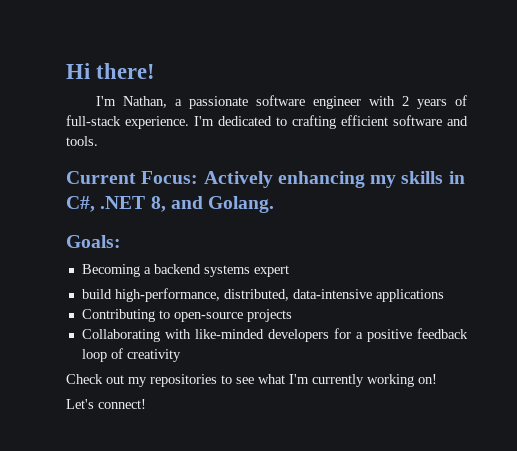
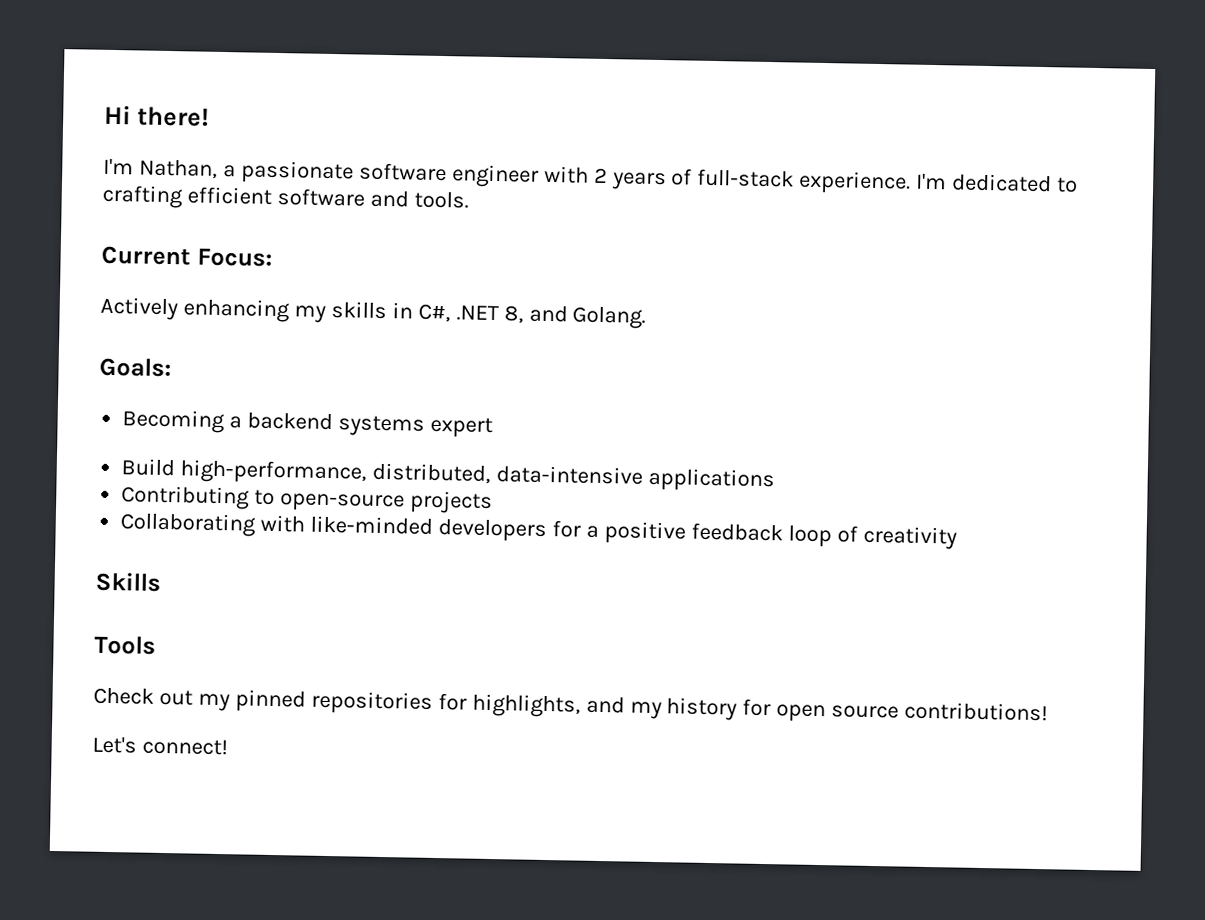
- Current Focus: Actively enhancing my skills in C#, .NET 8, and Golang.
+ Current Focus:
+ Actively enhancing my skills in C#, .NET 8, and Golang.
- build high-performance, distributed, data-intensive applications
+ Build high-performance, distributed, data-intensive applications
+ Skills
+ Tools
- Check out my repositories to see what I'm currently working on!
+ Check out my pinned repositories for highlights, and my history for open source contributions!

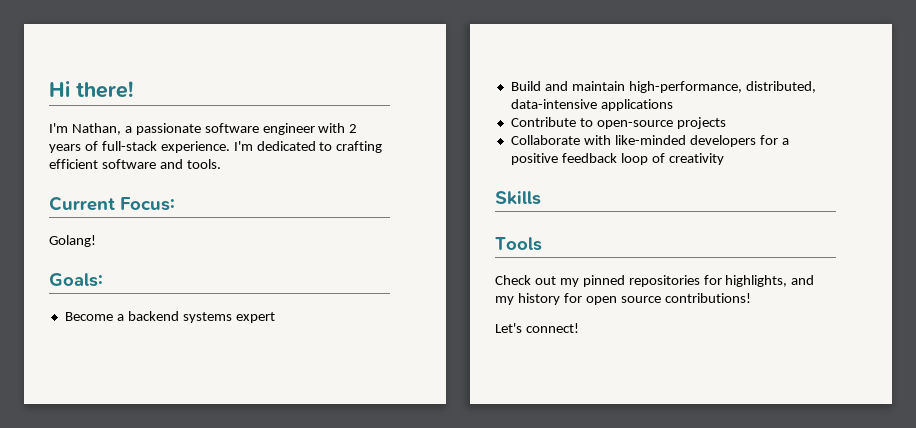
- Actively enhancing my skills in C#, .NET 8, and Golang.
+ Golang!
- Becoming a backend systems expert
+ Become a backend systems expert
- Build high-performance, distributed, data-intensive applications
+ Build and maintain high-performance, distributed, data-intensive applications
- Contributing to open-source projects
+ Contribute to open-source projects
- Collaborating with like-minded developers for a positive feedback loop of creativity
+ Collaborate with like-minded developers for a positive feedback loop of creativity

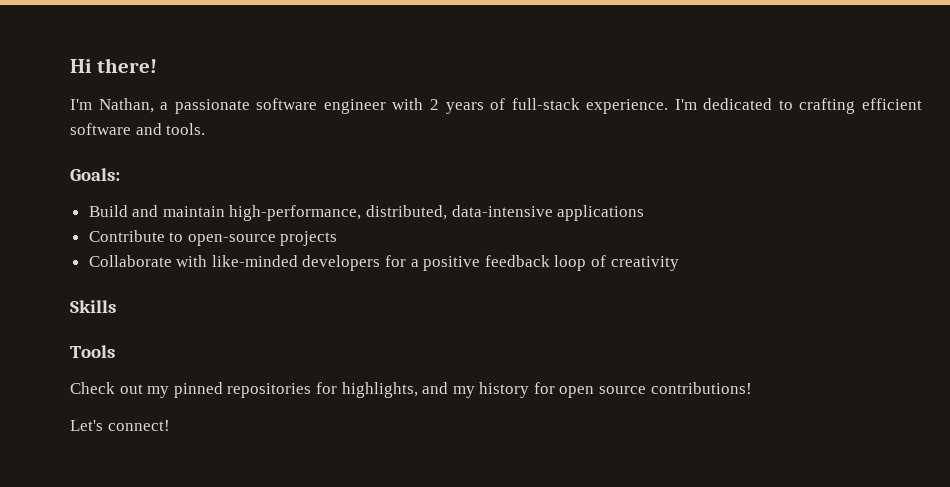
- Current Focus:
- Golang!
  Goals:
- Become a backend systems expert

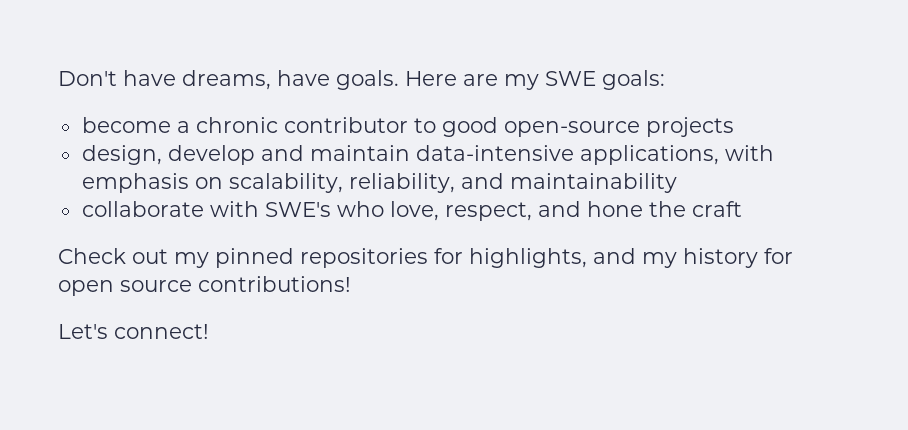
- Hi there!
- I'm Nathan, a passionate software engineer with 2 years of full-stack experience. I'm dedicated to crafting efficient software and tools.
- Goals:
- Build and maintain high-performance, distributed, data-intensive applications
- Contribute to open-source projects
- Collaborate with like-minded developers for a positive feedback loop of creativity
- Skills
- Tools
+ Don't have dreams, have goals. Here are my SWE goals:
+ become a chronic contributor to good open-source projects
+ design, develop and maintain data-intensive applications, with emphasis on scalability, reliability, and maintainability
+ collaborate with SWE's who love, respect, and hone the craft

